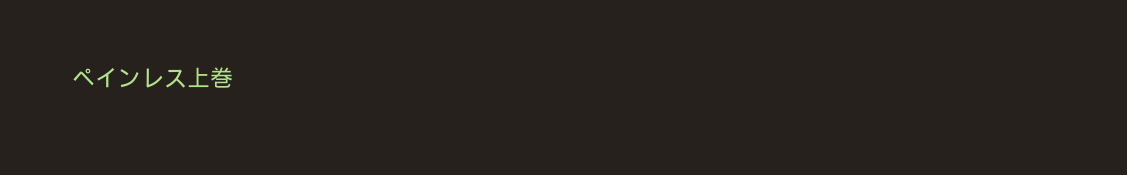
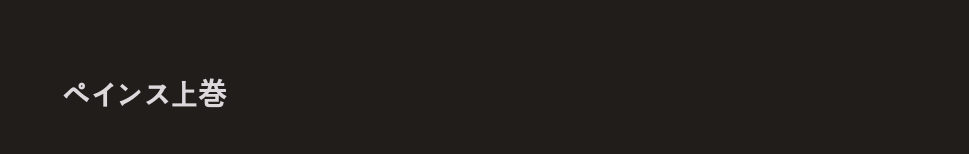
- ペインレス上巻
+ ペインス上巻

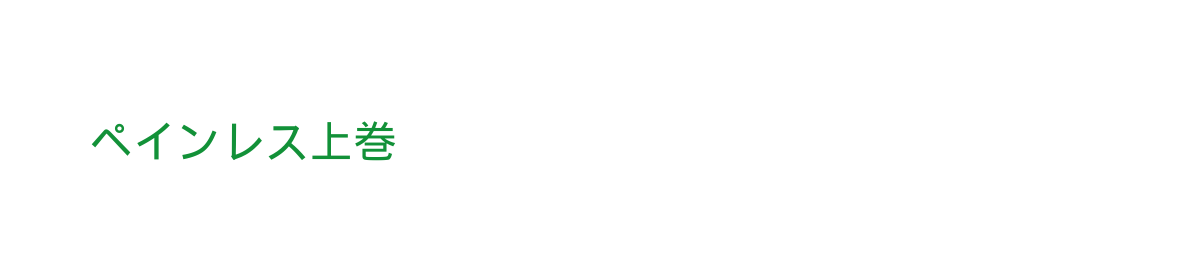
- ペインス上巻
+ ペインレス上巻

